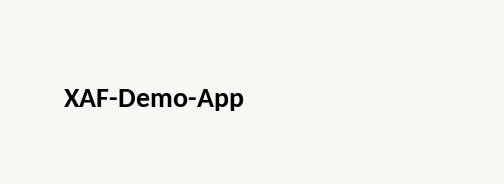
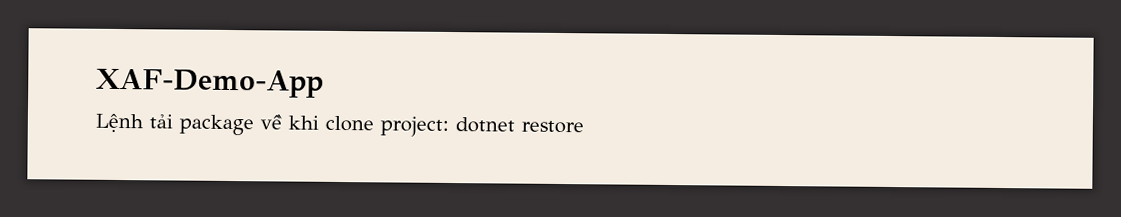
+ Lệnh tải package về khi clone project: dotnet restore

